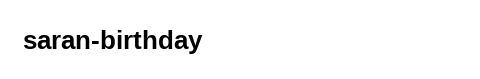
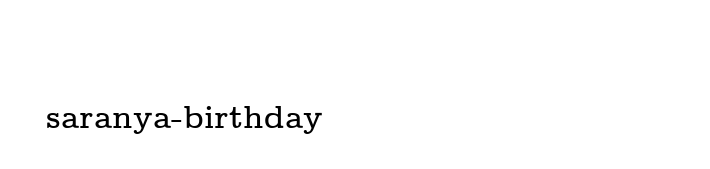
- saran-birthday
+ saranya-birthday

